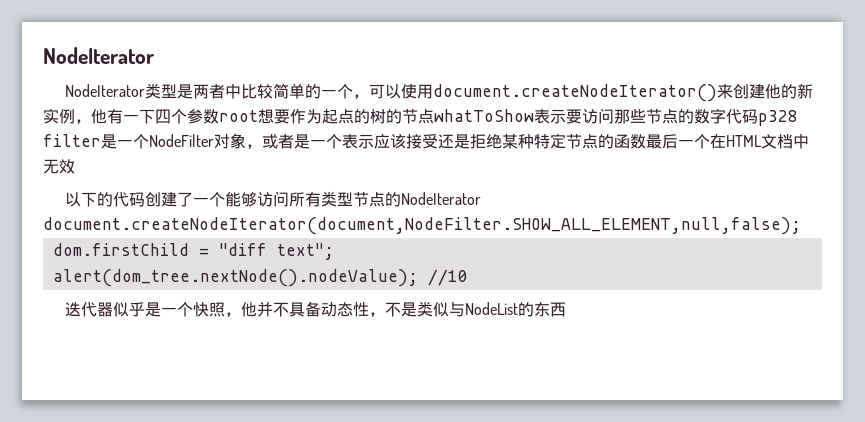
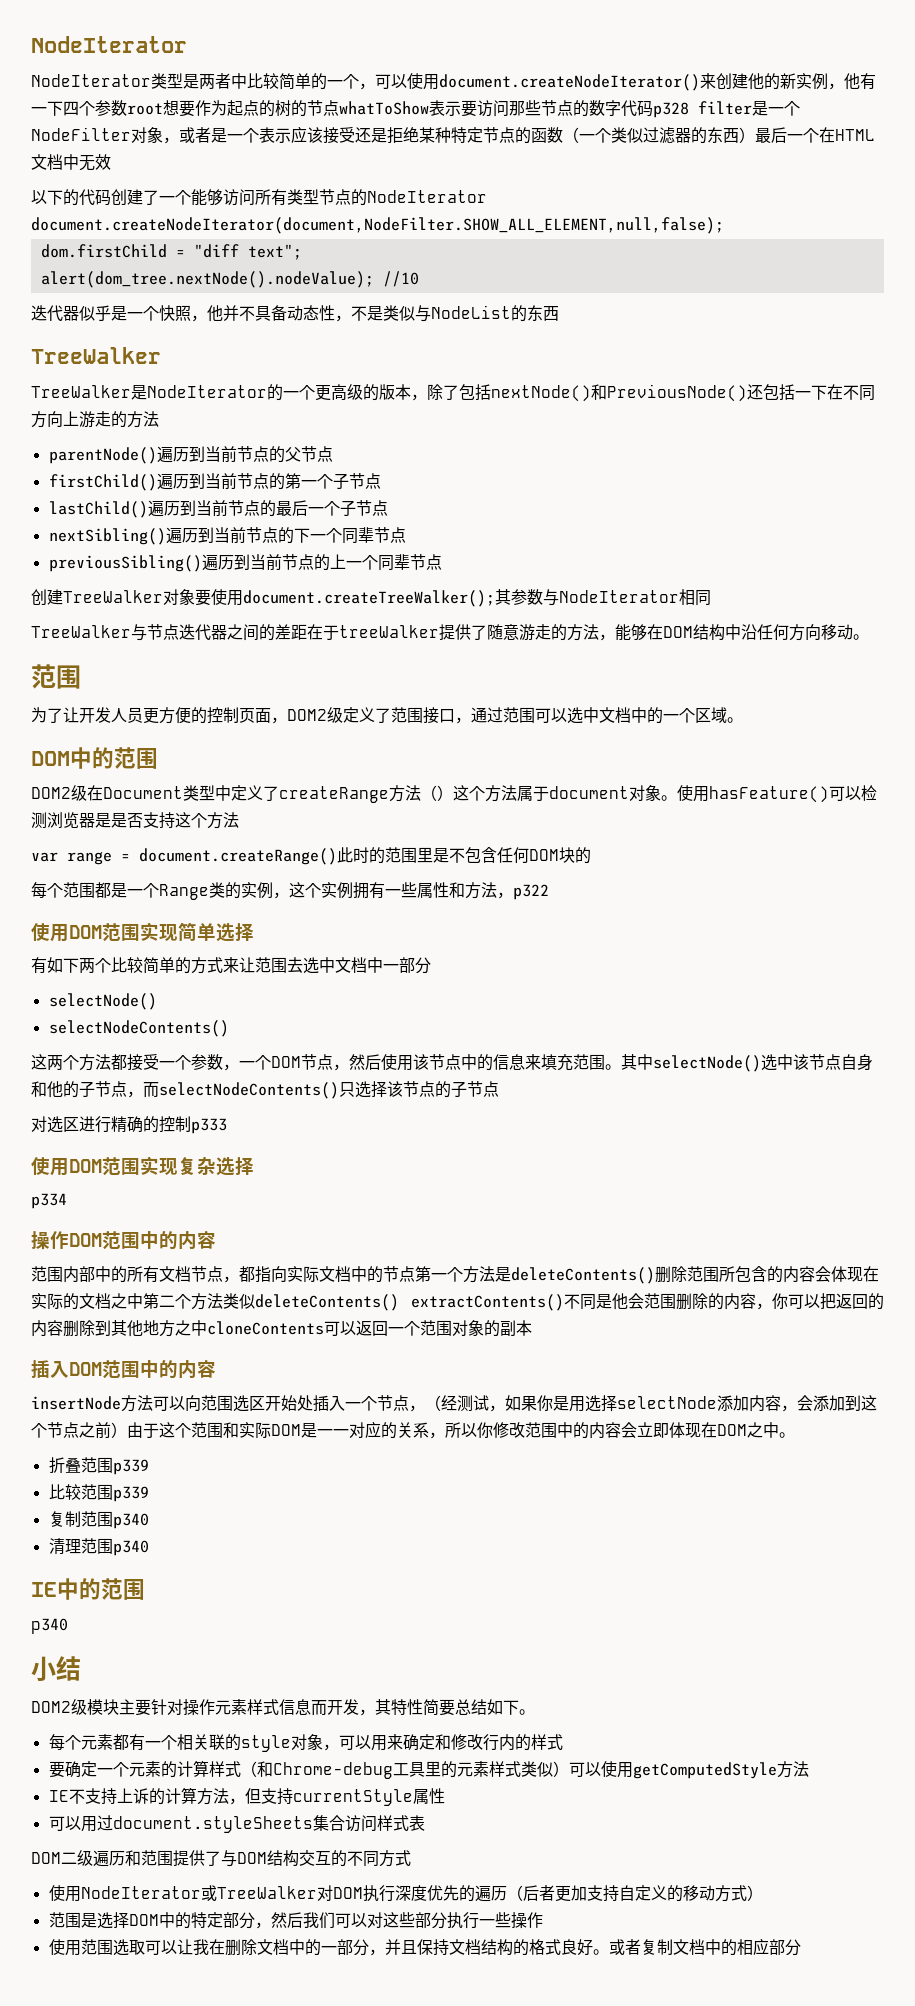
- NodeIterator类型是两者中比较简单的一个，可以使用document.createNodeIterator()来创建他的新实例，他有一下四个参数root想要作为起点的树的节点whatToShow表示要访问那些节点的数字代码p328 filter是一个NodeFilter对象，或者是一个表示应该接受还是拒绝某种特定节点的函数最后一个在HTML文档中无效
+ NodeIterator类型是两者中比较简单的一个，可以使用document.createNodeIterator()来创建他的新实例，他有一下四个参数root想要作为起点的树的节点whatToShow表示要访问那些节点的数字代码p328 filter是一个NodeFilter对象，或者是一个表示应该接受还是拒绝某种特定节点的函数（一个类似过滤器的东西）最后一个在HTML文档中无效
  迭代器似乎是一个快照，他并不具备动态性，不是类似与NodeList的东西
+ TreeWalker
+ TreeWalker是NodeIterator的一个更高级的版本，除了包括nextNode()和PreviousNode()还包括一下在不同方向上游走的方法
+ parentNode()遍历到当前节点的父节点
+ firstChild()遍历到当前节点的第一个子节点
+ lastChild()遍历到当前节点的最后一个子节点
+ nextSibling()遍历到当前节点的下一个同辈节点
+ previousSibling()遍历到当前节点的上一个同辈节点
+ 创建TreeWalker对象要使用document.createTreeWalker();其参数与NodeIterator相同
+ TreeWalker与节点迭代器之间的差距在于treeWalker提供了随意游走的方法，能够在DOM结构中沿任何方向移动。
+ 范围
+ 为了让开发人员更方便的控制页面，DOM2级定义了范围接口，通过范围可以选中文档中的一个区域。
+ DOM中的范围
+ DOM2级在Document类型中定义了createRange方法（）这个方法属于document对象。使用hasFeature()可以检测浏览器是是否支持这个方法
+ var range = document.createRange()此时的范围里是不包含任何DOM块的
+ 每个范围都是一个Range类的实例，这个实例拥有一些属性和方法，p322
+ 使用DOM范围实现简单选择
+ 有如下两个比较简单的方式来让范围去选中文档中一部分
+ selectNode()
+ selectNodeContents()
+ 这两个方法都接受一个参数，一个DOM节点，然后使用该节点中的信息来填充范围。其中selectNode()选中该节点自身和他的子节点，而selectNodeContents()只选择该节点的子节点
+ 对选区进行精确的控制p333
+ 使用DOM范围实现复杂选择
+ p334
+ 操作DOM范围中的内容
+ 范围内部中的所有文档节点，都指向实际文档中的节点第一个方法是deleteContents()删除范围所包含的内容会体现在实际的文档之中第二个方法类似deleteContents() extractContents()不同是他会范围删除的内容，你可以把返回的内容删除到其他地方之中cloneContents可以返回一个范围对象的副本
+ 插入DOM范围中的内容
+ insertNode方法可以向范围选区开始处插入一个节点，（经测试，如果你是用选择selectNode添加内容，会添加到这个节点之前）由于这个范围和实际DOM是一一对应的关系，所以你修改范围中的内容会立即体现在DOM之中。
+ 折叠范围p339
+ 比较范围p339
+ 复制范围p340
+ 清理范围p340
+ IE中的范围
+ p340
+ 小结
+ DOM2级模块主要针对操作元素样式信息而开发，其特性简要总结如下。
+ 每个元素都有一个相关联的style对象，可以用来确定和修改行内的样式
+ 要确定一个元素的计算样式（和Chrome-debug工具里的元素样式类似）可以使用getComputedStyle方法
+ IE不支持上诉的计算方法，但支持currentStyle属性
+ 可以用过document.styleSheets集合访问样式表
+ DOM二级遍历和范围提供了与DOM结构交互的不同方式
+ 使用NodeIterator或TreeWalker对DOM执行深度优先的遍历（后者更加支持自定义的移动方式）
+ 范围是选择DOM中的特定部分，然后我们可以对这些部分执行一些操作
+ 使用范围选取可以让我在删除文档中的一部分，并且保持文档结构的格式良好。或者复制文档中的相应部分

